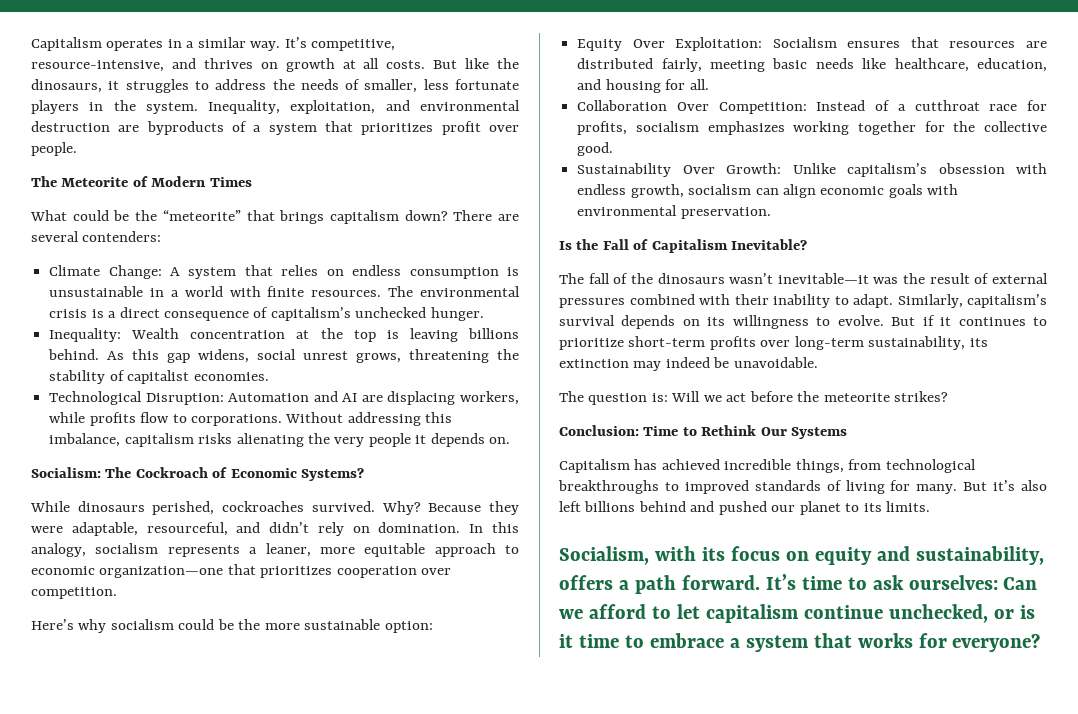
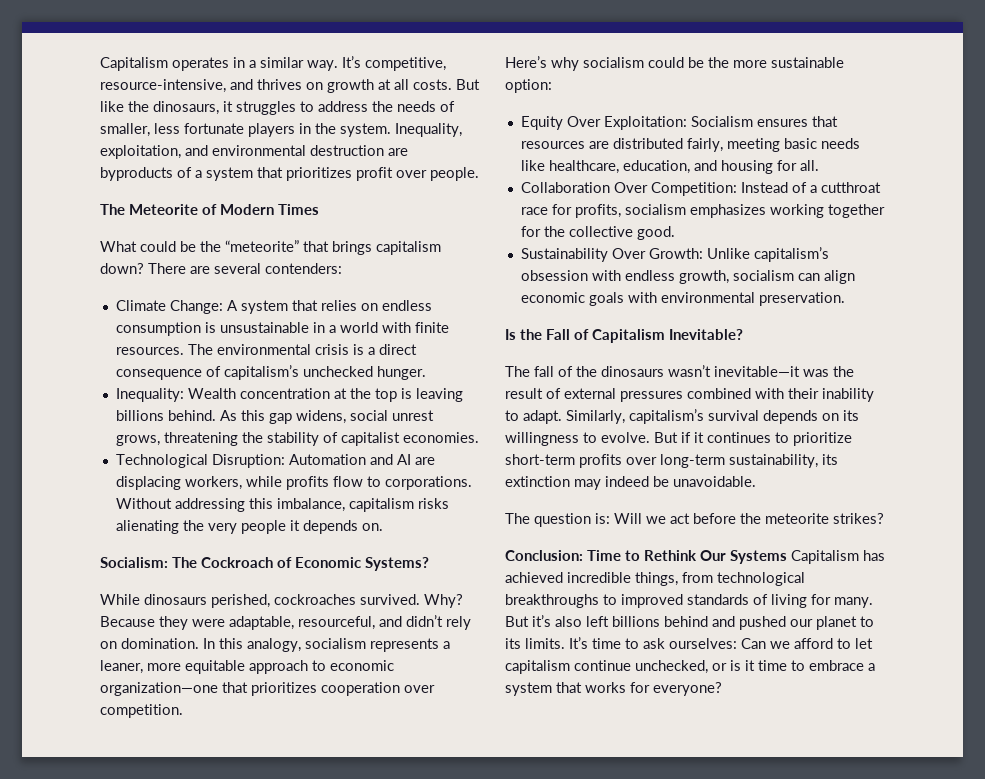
- Conclusion: Time to Rethink Our Systems
- Capitalism has achieved incredible things, from technological breakthroughs to improved standards of living for many.
+ Conclusion: Time to Rethink Our Systems Capitalism has achieved incredible things, from technological breakthroughs to improved standards of living for many.
- But it’s also left billions behind and pushed our planet to its limits.
- Socialism, with its focus on equity and sustainability, offers a path forward. It’s time to ask ourselves: Can we afford to let capitalism continue unchecked, or is it time to embrace a system that works for everyone?
+ But it’s also left billions behind and pushed our planet to its limits. It’s time to ask ourselves: Can we afford to let capitalism continue unchecked, or is it time to embrace a system that works for everyone?

